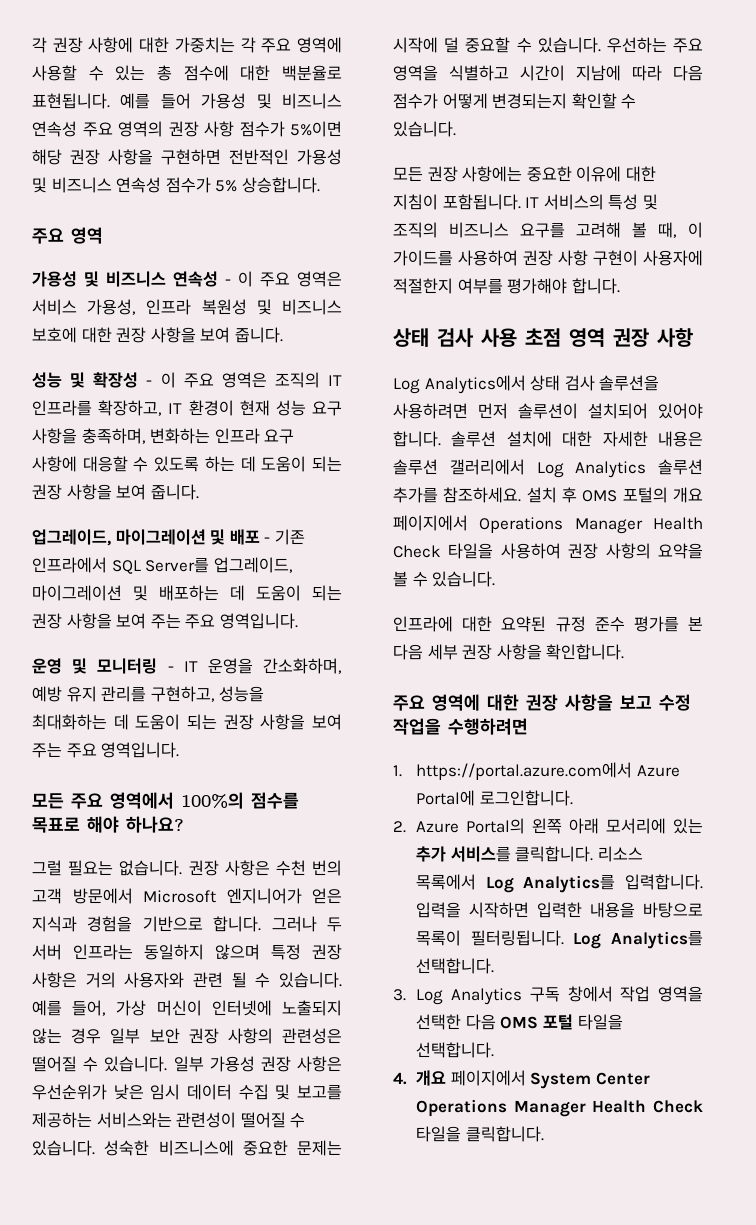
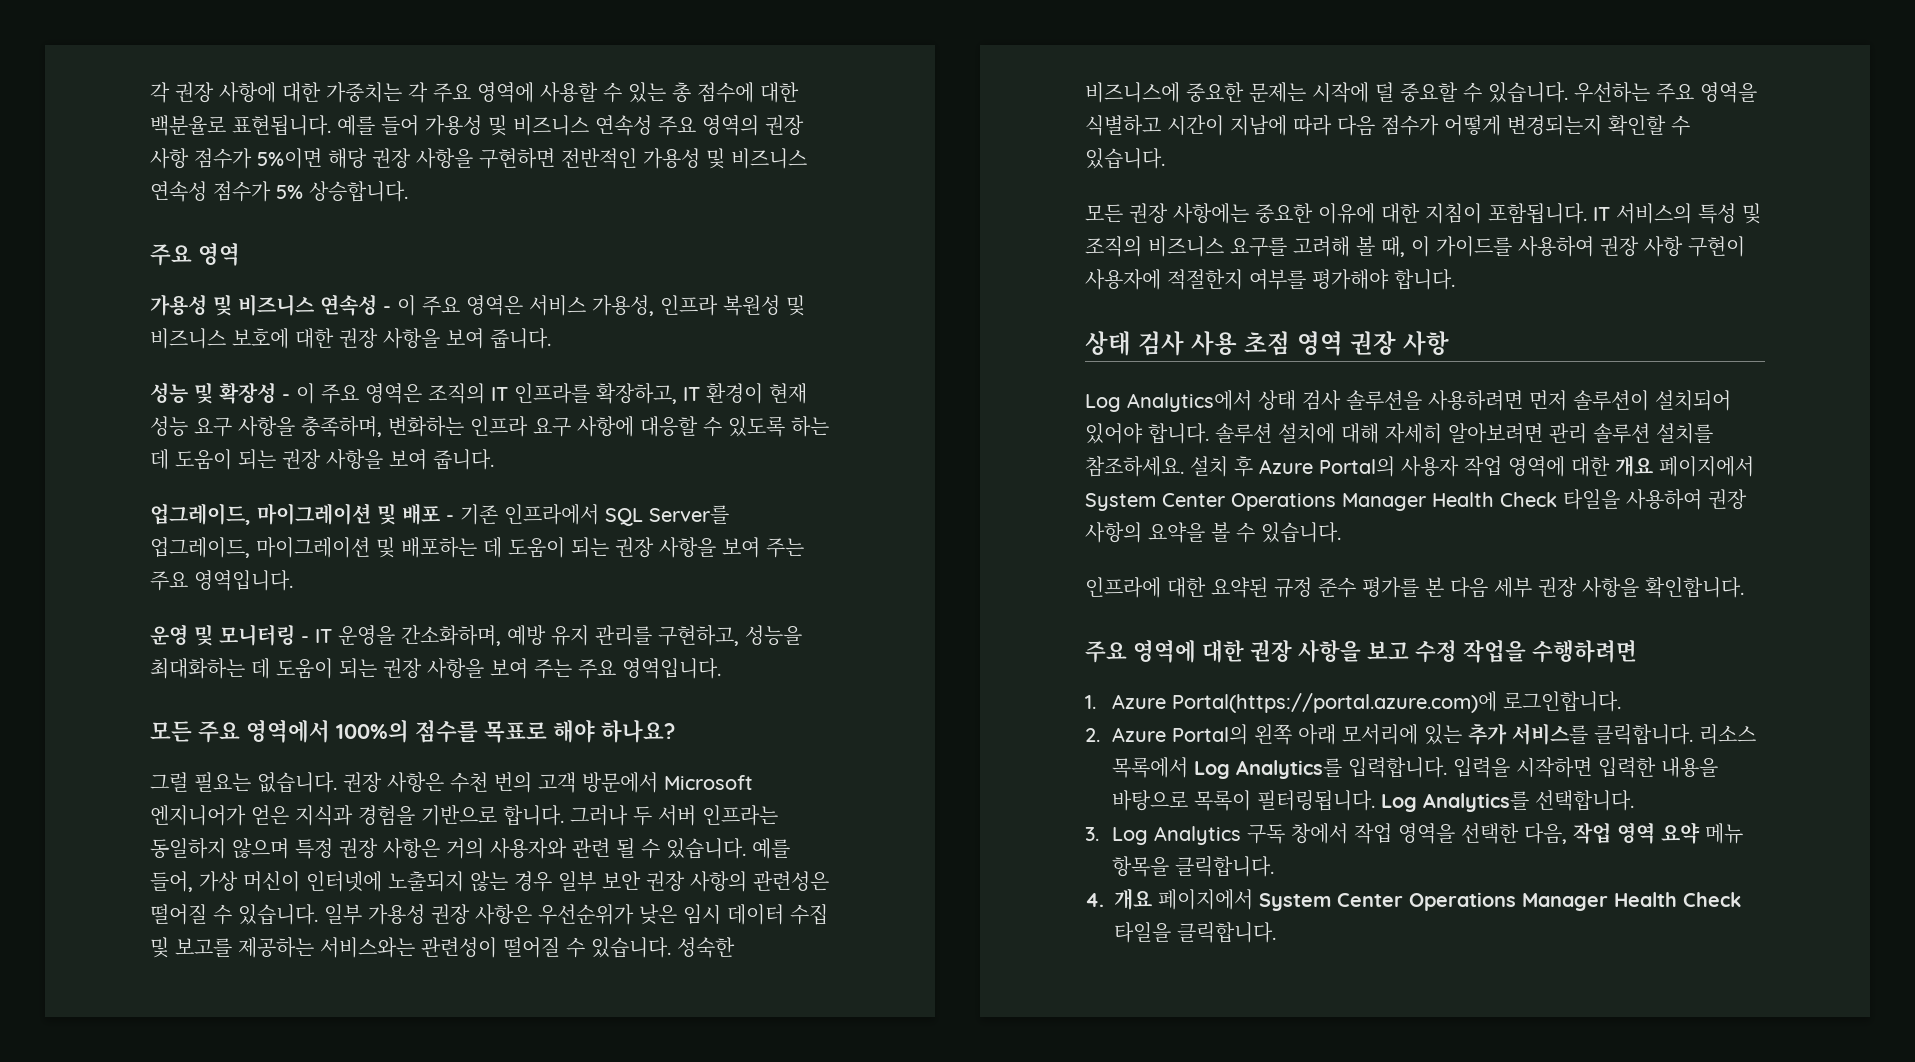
- 솔루션 설치에 대한 자세한 내용은 솔루션 갤러리에서 Log Analytics 솔루션 추가를 참조하세요. 설치 후 OMS 포털의 개요 페이지에서 Operations Manager Health Check 타일을 사용하여 권장 사항의 요약을 볼 수 있습니다.
+ 솔루션 설치에 대해 자세히 알아보려면 관리 솔루션 설치를 참조하세요. 설치 후 Azure Portal의 사용자 작업 영역에 대한 개요 페이지에서 System Center Operations Manager Health Check 타일을 사용하여 권장 사항의 요약을 볼 수 있습니다.
- 1. https://portal.azure.com에서 Azure Portal에 로그인합니다.
+ 1. Azure Portal(https://portal.azure.com)에 로그인합니다.
- 3. Log Analytics 구독 창에서 작업 영역을 선택한 다음 OMS 포털 타일을 선택합니다.
+ 3. Log Analytics 구독 창에서 작업 영역을 선택한 다음, 작업 영역 요약 메뉴 항목을 클릭합니다.

